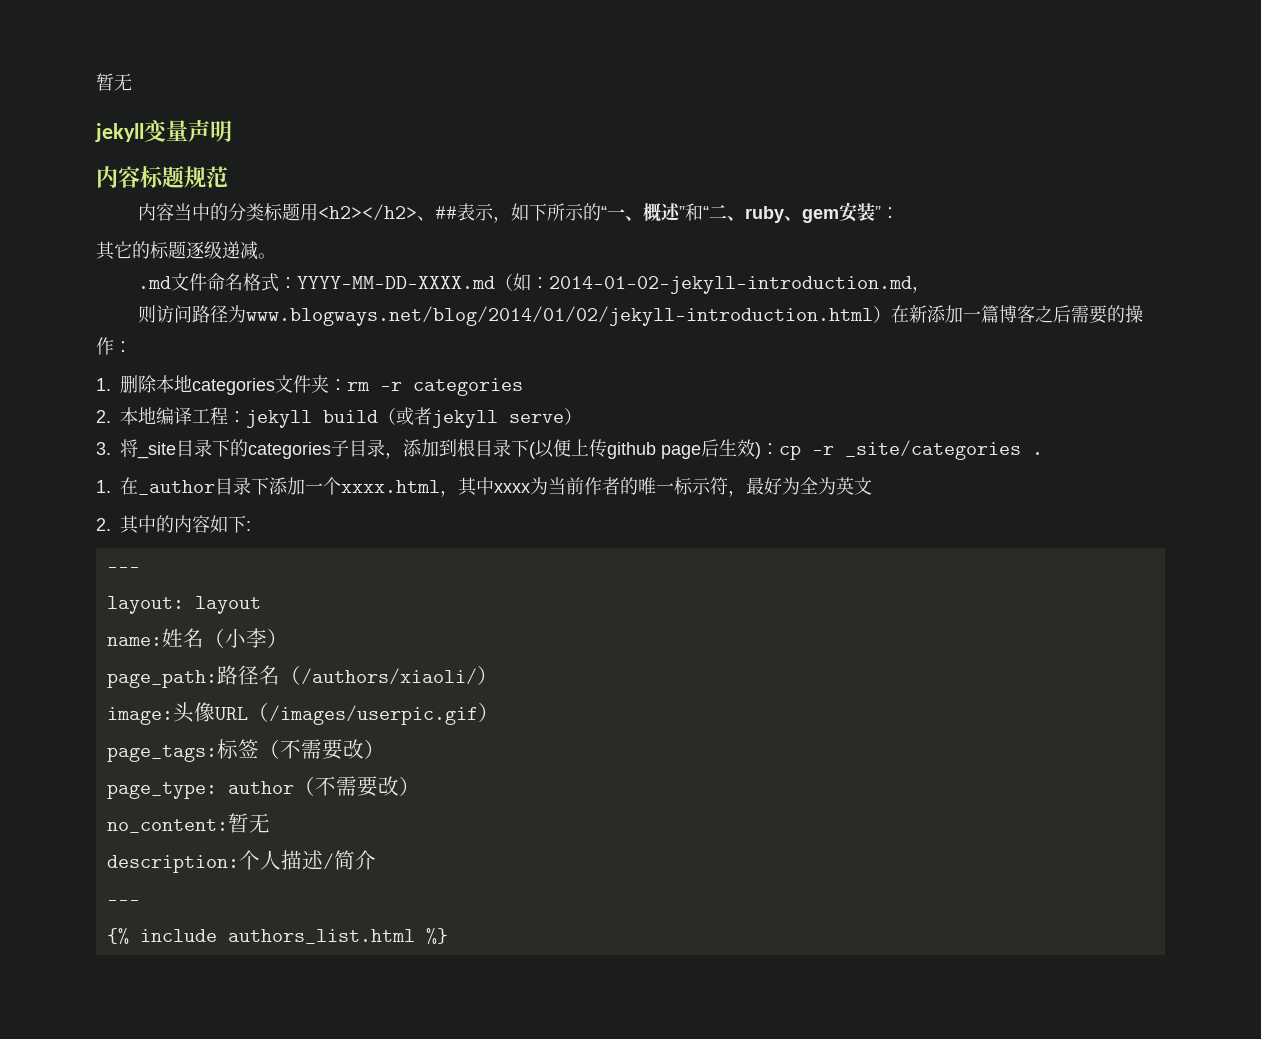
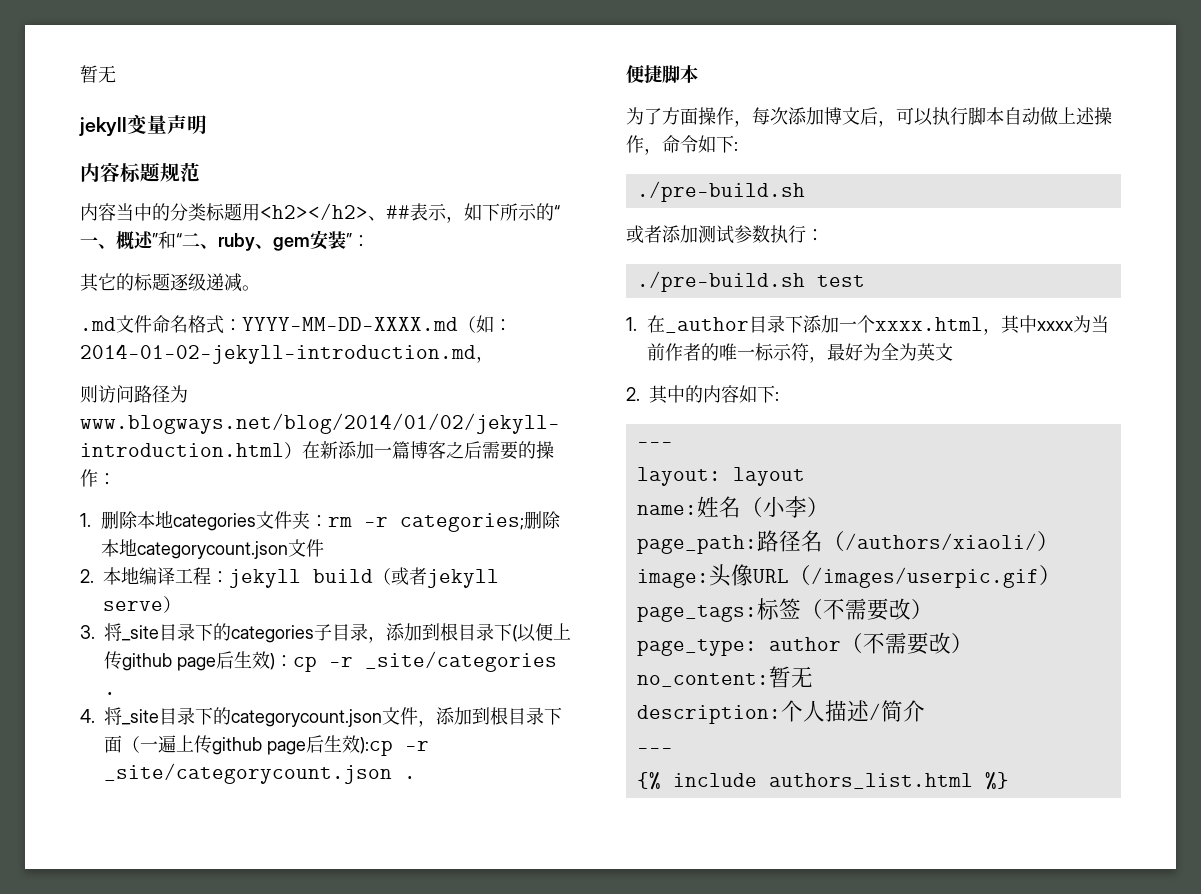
- 1.删除本地categories文件夹：rm -r categories
+ 1.删除本地categories文件夹：rm -r categories;删除本地categorycount.json文件
+ 4.将_site目录下的categorycount.json文件，添加到根目录下面（一遍上传github page后生效):cp -r _site/categorycount.json .
+ 便捷脚本
+ 为了方面操作，每次添加博文后，可以执行脚本自动做上述操作，命令如下:
+ ./pre-build.sh
+ 或者添加测试参数执行：
+ ./pre-build.sh test

